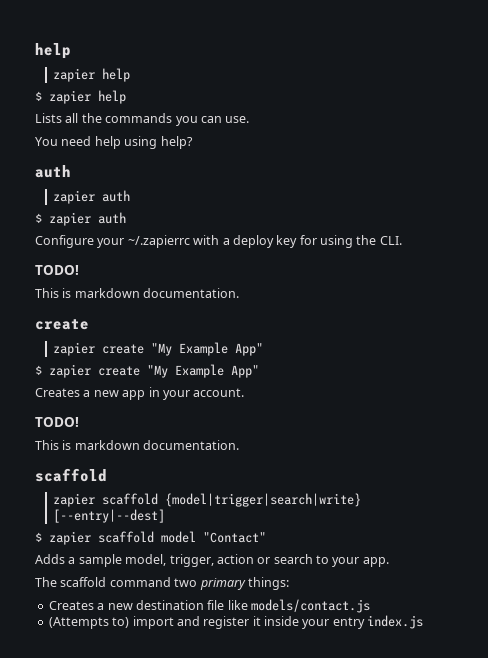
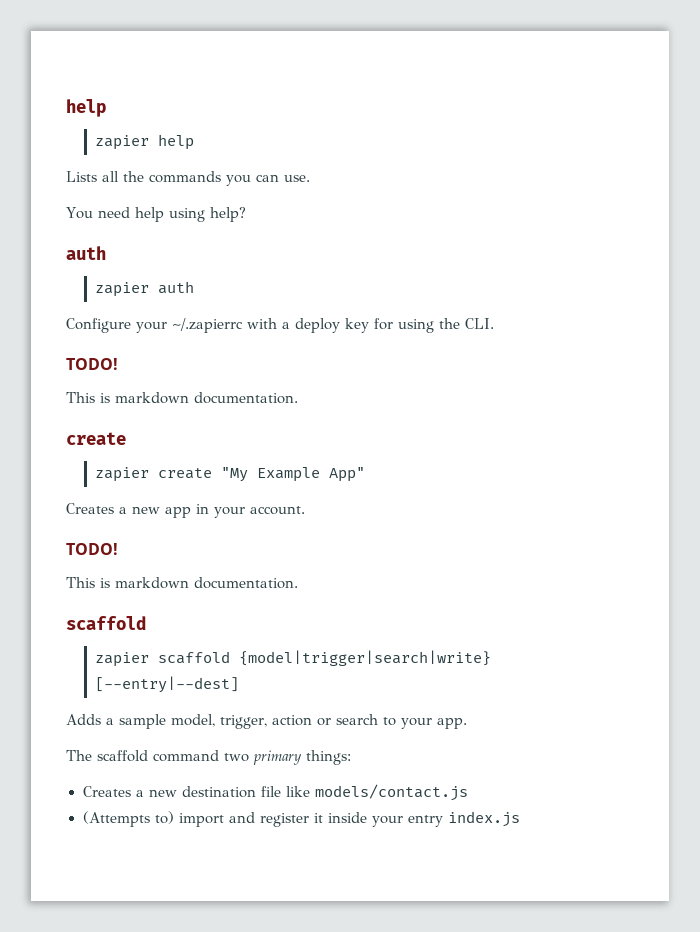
- $ zapier help
- $ zapier auth
- $ zapier create "My Example App"
- $ zapier scaffold model "Contact"

